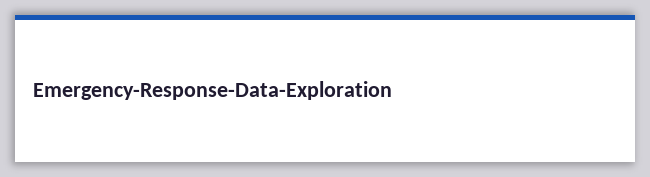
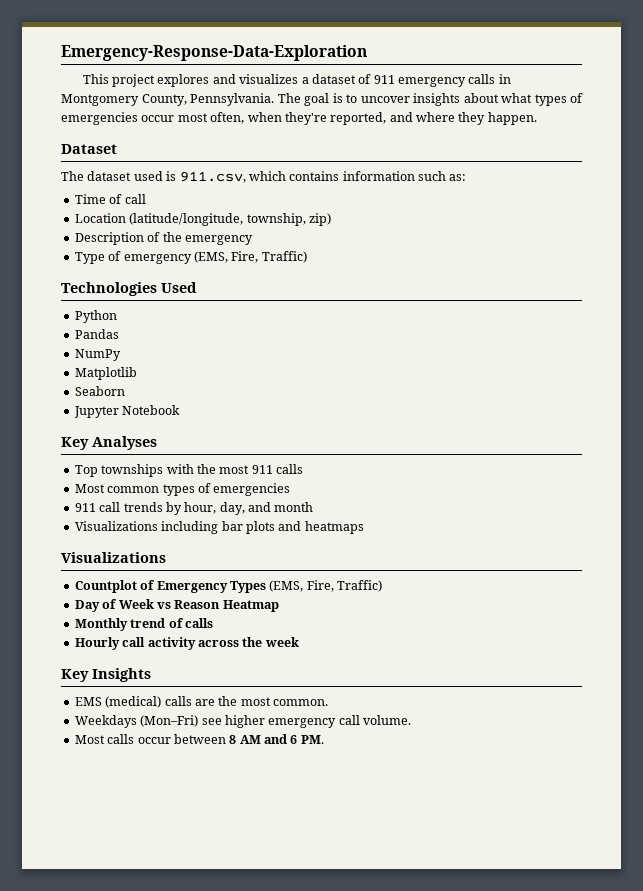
+ This project explores and visualizes a dataset of 911 emergency calls in Montgomery County, Pennsylvania. The goal is to uncover insights about what types of emergencies occur most often, when they're reported, and where they happen.
+ Dataset
+ The dataset used is 911.csv, which contains information such as:
+ Time of call
+ Location (latitude/longitude, township, zip)
+ Description of the emergency
+ Type of emergency (EMS, Fire, Traffic)
+ Technologies Used
+ Python
+ Pandas
+ NumPy
+ Matplotlib
+ Seaborn
+ Jupyter Notebook
+ Key Analyses
+ Top townships with the most 911 calls
+ Most common types of emergencies
+ 911 call trends by hour, day, and month
+ Visualizations including bar plots and heatmaps
+ Visualizations
+ Countplot of Emergency Types (EMS, Fire, Traffic)
+ Day of Week vs Reason Heatmap
+ Monthly trend of calls
+ Hourly call activity across the week
+ Key Insights
+ EMS (medical) calls are the most common.
+ Weekdays (Mon–Fri) see higher emergency call volume.
+ Most calls occur between 8 AM and 6 PM.

